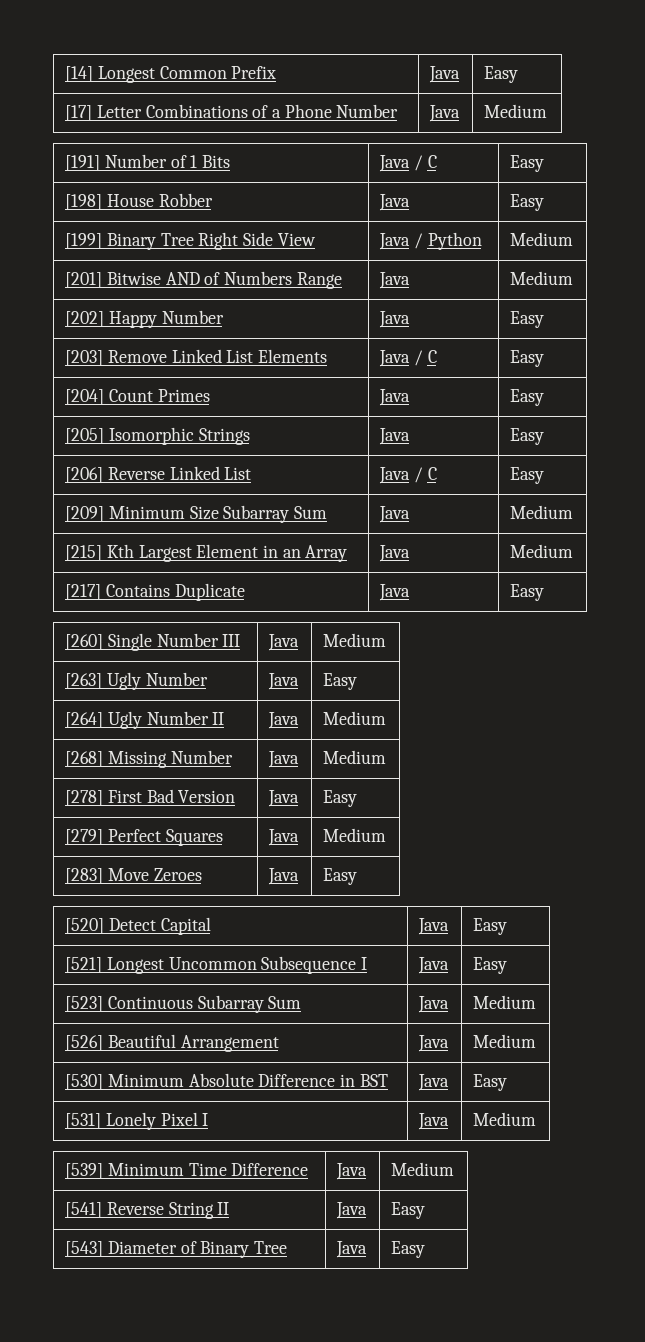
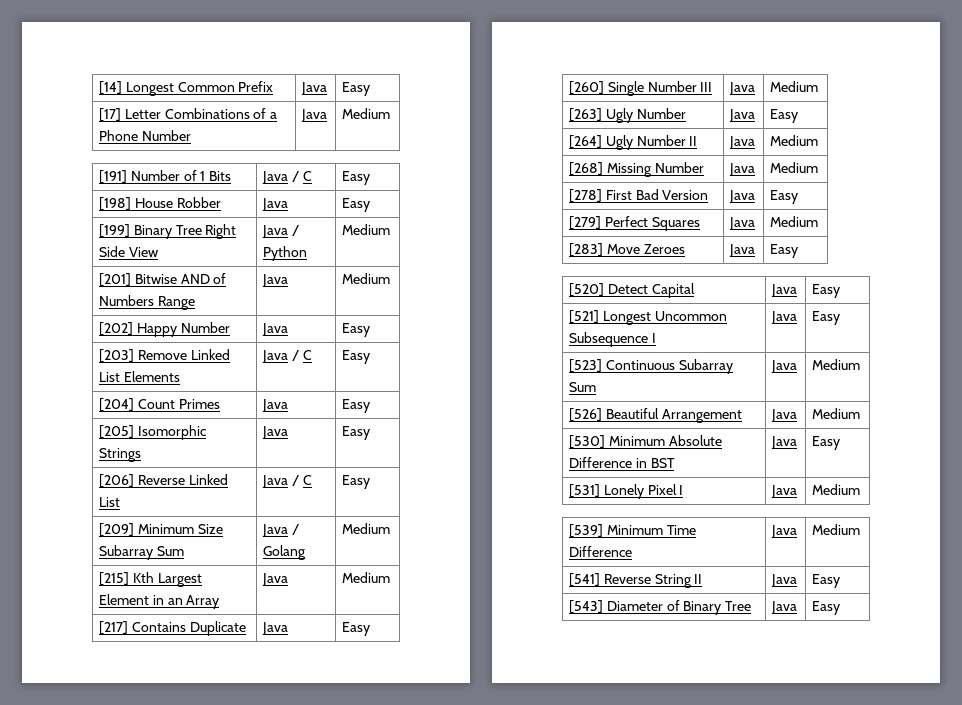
- [209] Minimum Size Subarray Sum | Java | Medium
+ [209] Minimum Size Subarray Sum | Java / Golang | Medium

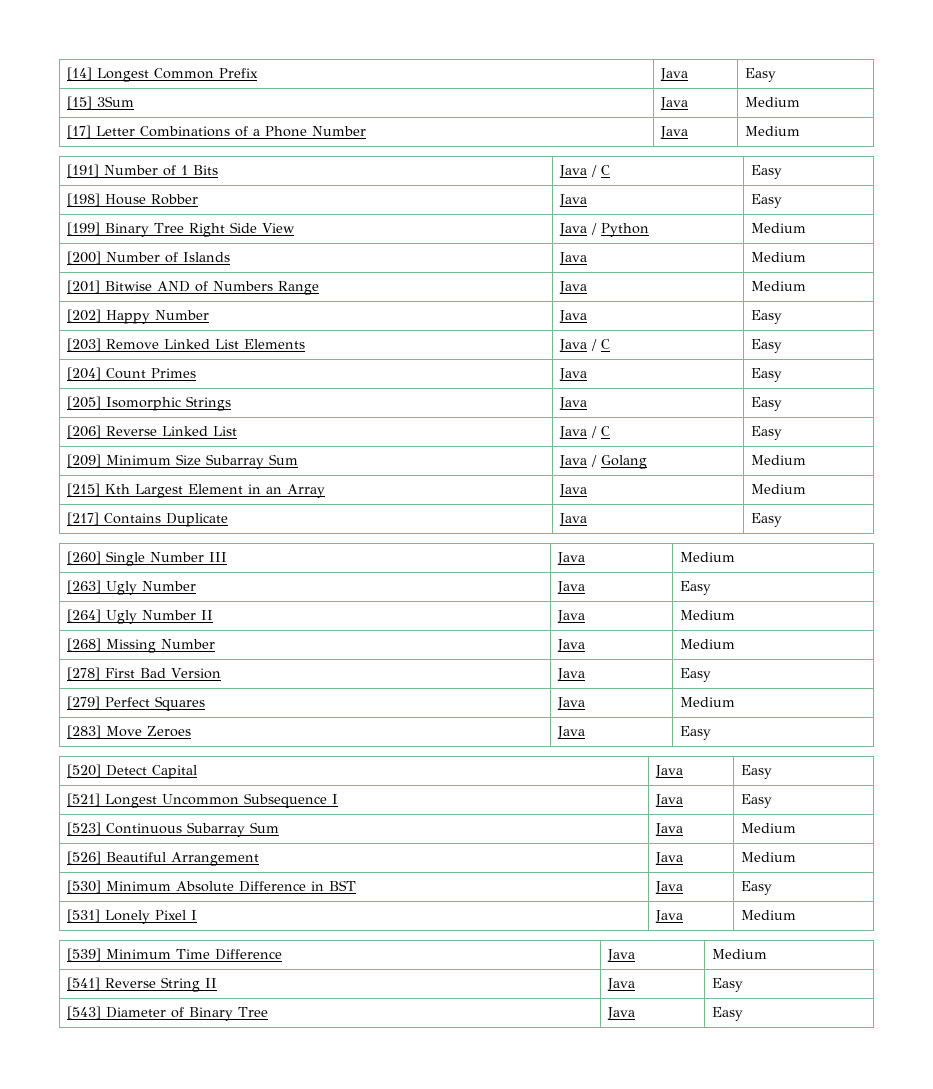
+ [15] 3Sum | Java | Medium
+ [200] Number of Islands | Java | Medium

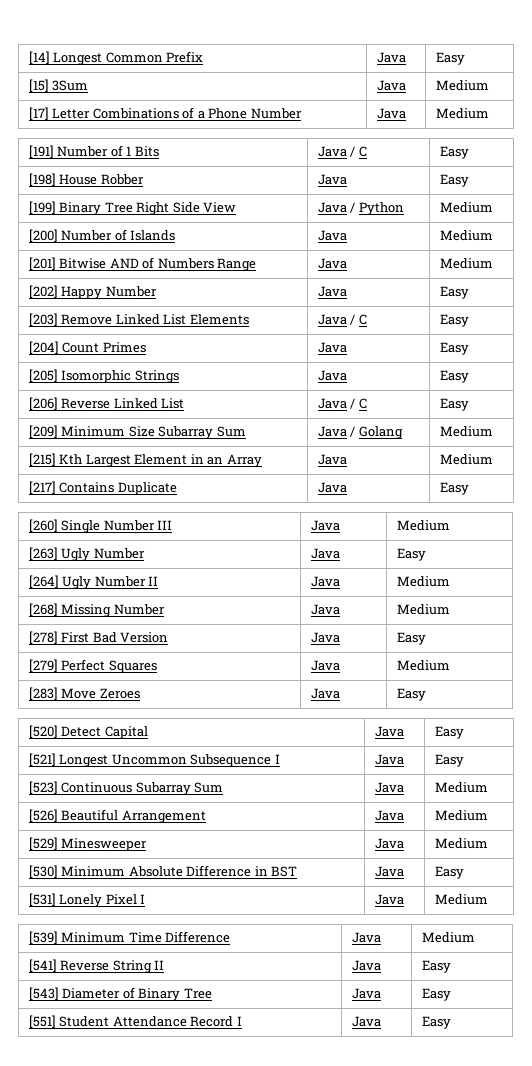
+ [529] Minesweeper | Java | Medium
+ [551] Student Attendance Record I | Java | Easy

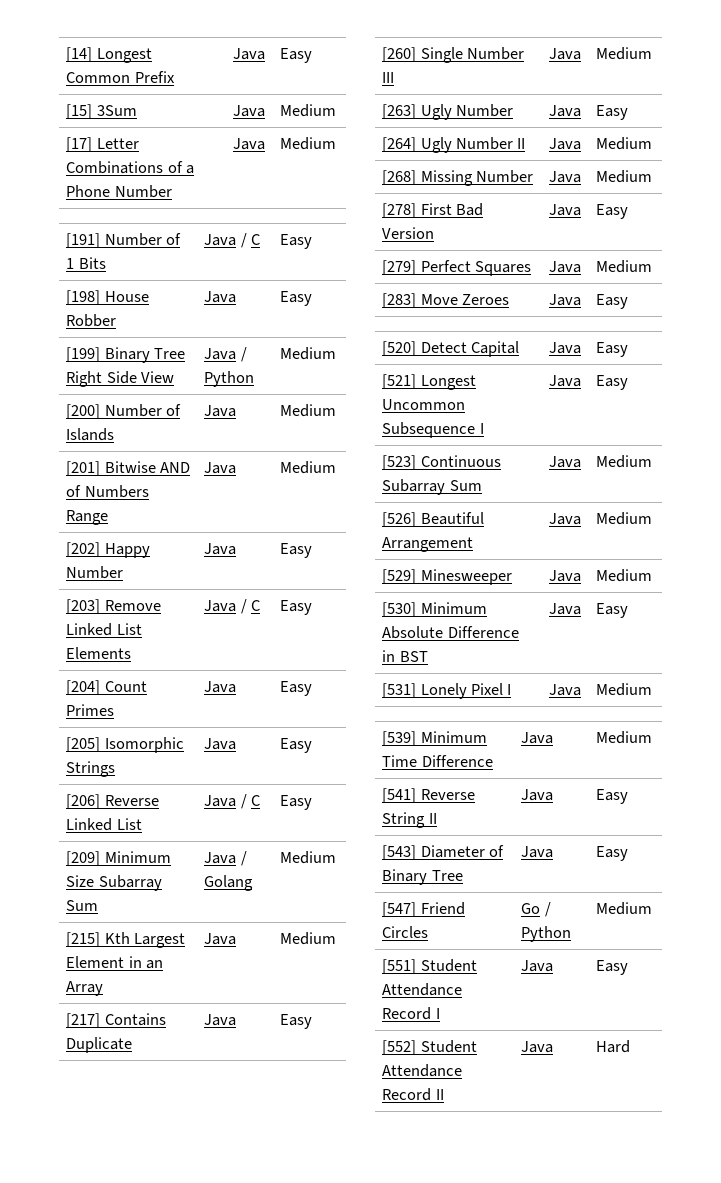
+ [547] Friend Circles | Go / Python | Medium
+ [552] Student Attendance Record II | Java | Hard

